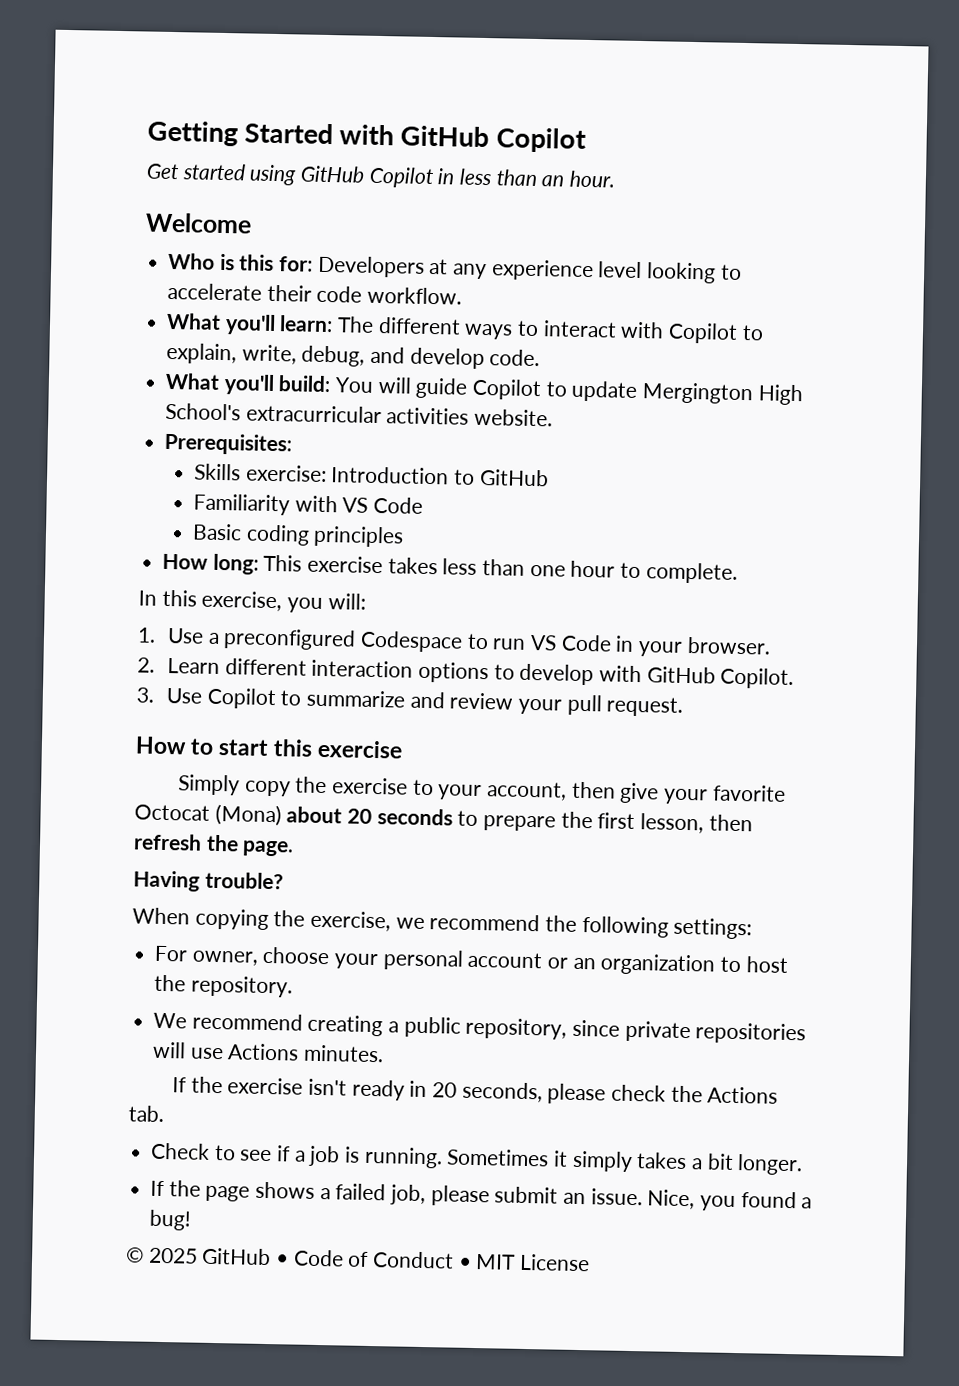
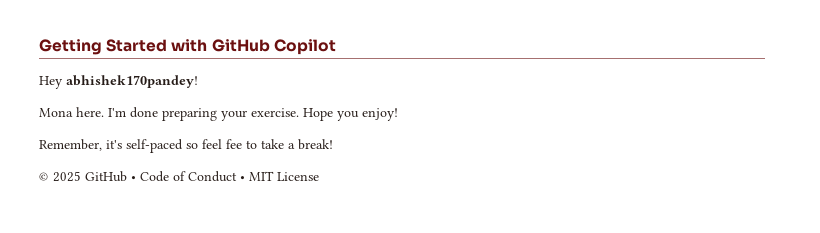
- Get started using GitHub Copilot in less than an hour.
- Welcome
- Who is this for: Developers at any experience level looking to accelerate their code workflow.
- What you'll learn: The different ways to interact with Copilot to explain, write, debug, and develop code.
- What you'll build: You will guide Copilot to update Mergington High School's extracurricular activities website.
- Prerequisites:
- Skills exercise: Introduction to GitHub
- Familiarity with VS Code
- Basic coding principles
- How long: This exercise takes less than one hour to complete.
- In this exercise, you will:
- 1. Use a preconfigured Codespace to run VS Code in your browser.
- 2. Learn different interaction options to develop with GitHub Copilot.
- 3. Use Copilot to summarize and review your pull request.
- How to start this exercise
- Simply copy the exercise to your account, then give your favorite Octocat (Mona) about 20 seconds to prepare the first lesson, then refresh the page.
- Having trouble?
- When copying the exercise, we recommend the following settings:
- For owner, choose your personal account or an organization to host the repository.
- We recommend creating a public repository, since private repositories will use Actions minutes.
- If the exercise isn't ready in 20 seconds, please check the Actions tab.
- Check to see if a job is running. Sometimes it simply takes a bit longer.
- If the page shows a failed job, please submit an issue. Nice, you found a bug!
+ Hey abhishek170pandey!
+ Mona here. I'm done preparing your exercise. Hope you enjoy!
+ Remember, it's self-paced so feel fee to take a break!

